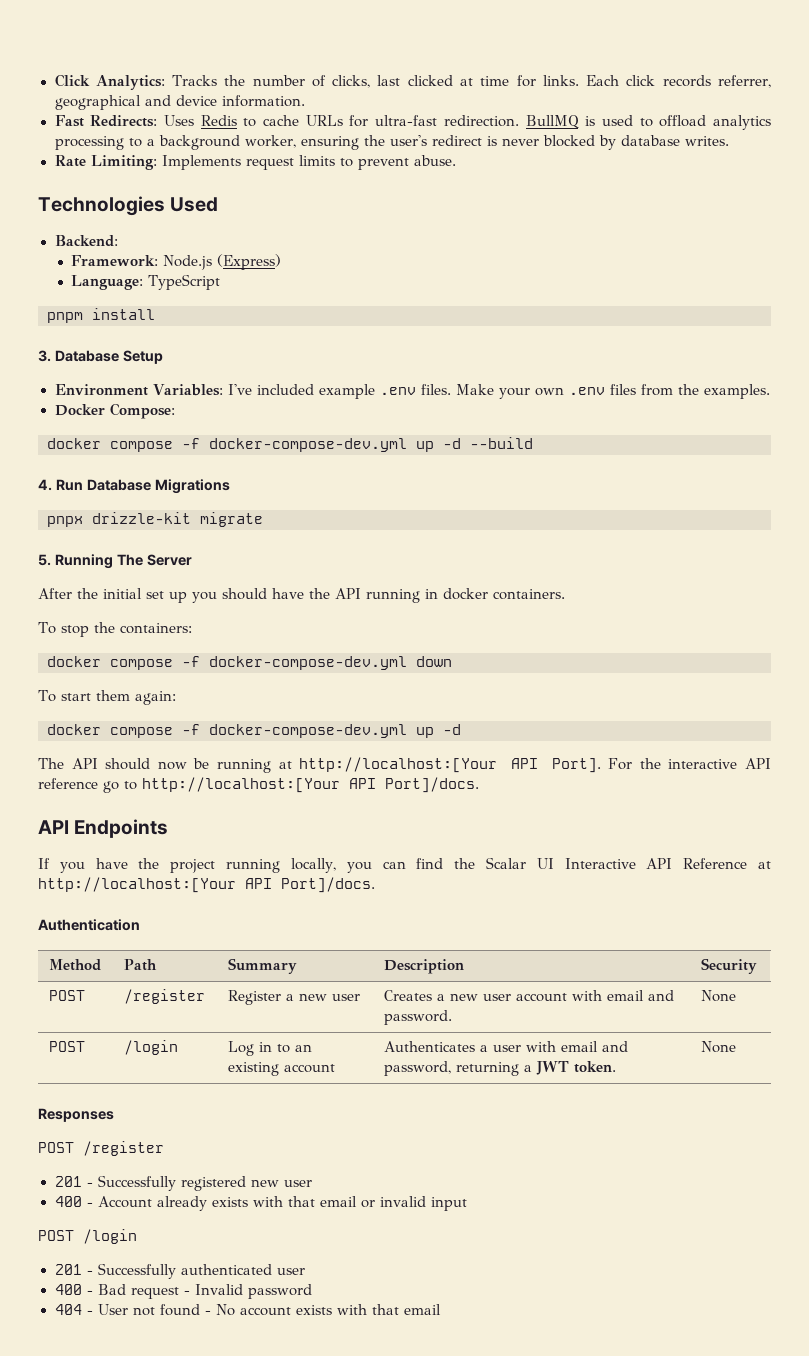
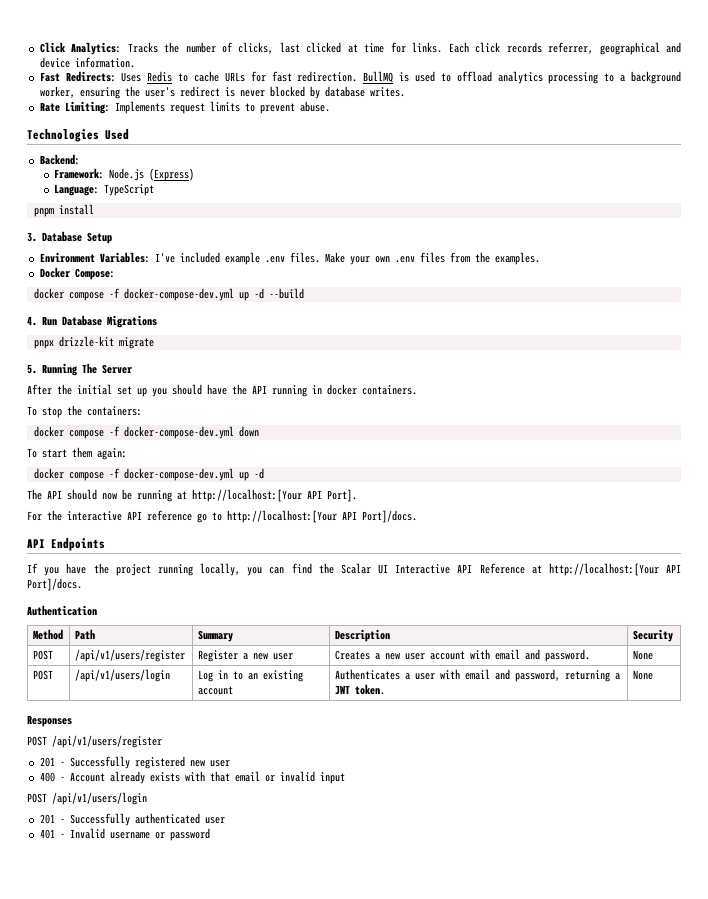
- Fast Redirects: Uses Redis to cache URLs for ultra-fast redirection.
+ Fast Redirects: Uses Redis to cache URLs for fast redirection.
- The API should now be running at http://localhost:[Your API Port]. For the interactive API reference go to http://localhost:[Your API Port]/docs.
+ The API should now be running at http://localhost:[Your API Port].
+ For the interactive API reference go to http://localhost:[Your API Port]/docs.
- POST | /register | Register a new user | Creates a new user account with email and password. | None
+ POST | /api/v1/users/register | Register a new user | Creates a new user account with email and password. | None
- POST | /login | Log in to an existing account | Authenticates a user with email and password, returning a JWT token. | None
+ POST | /api/v1/users/login | Log in to an existing account | Authenticates a user with email and password, returning a JWT token. | None
- POST /register
+ POST /api/v1/users/register
- POST /login
+ POST /api/v1/users/login
- 400 - Bad request - Invalid password
- 404 - User not found - No account exists with that email
+ 401 - Invalid username or password

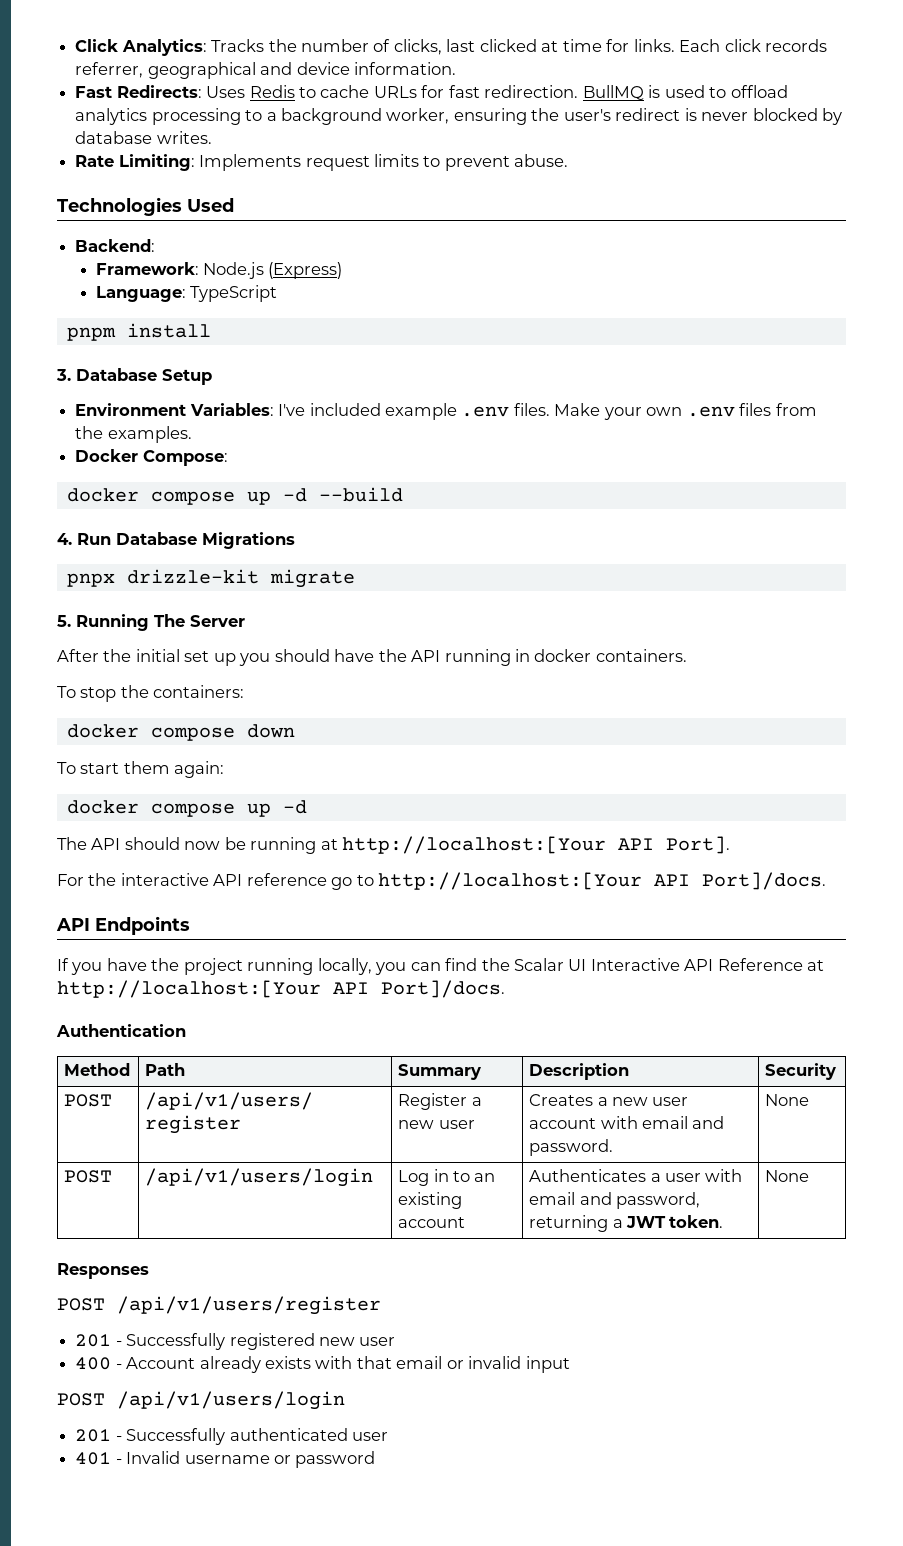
- docker compose -f docker-compose-dev.yml up -d --build
+ docker compose up -d --build
- docker compose -f docker-compose-dev.yml down
+ docker compose down
  To start them again:
- docker compose -f docker-compose-dev.yml up -d
+ docker compose up -d

